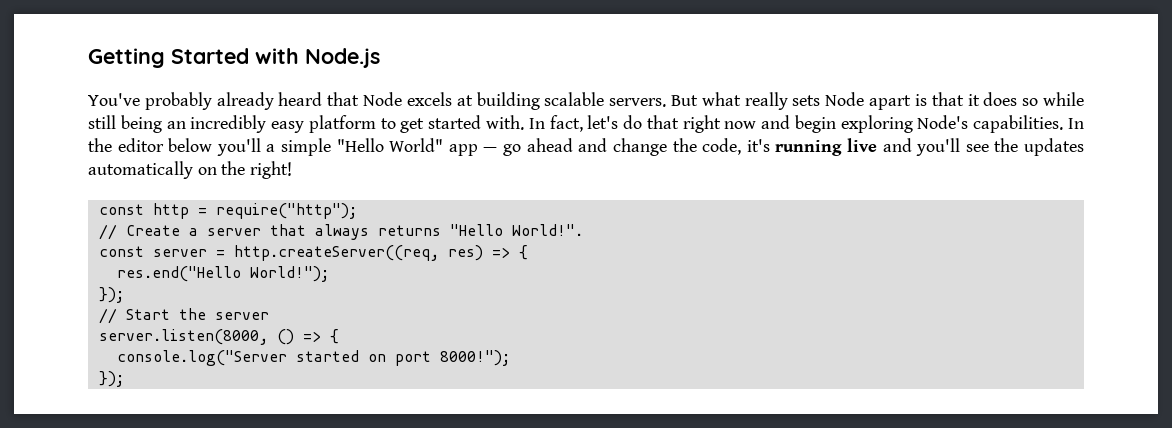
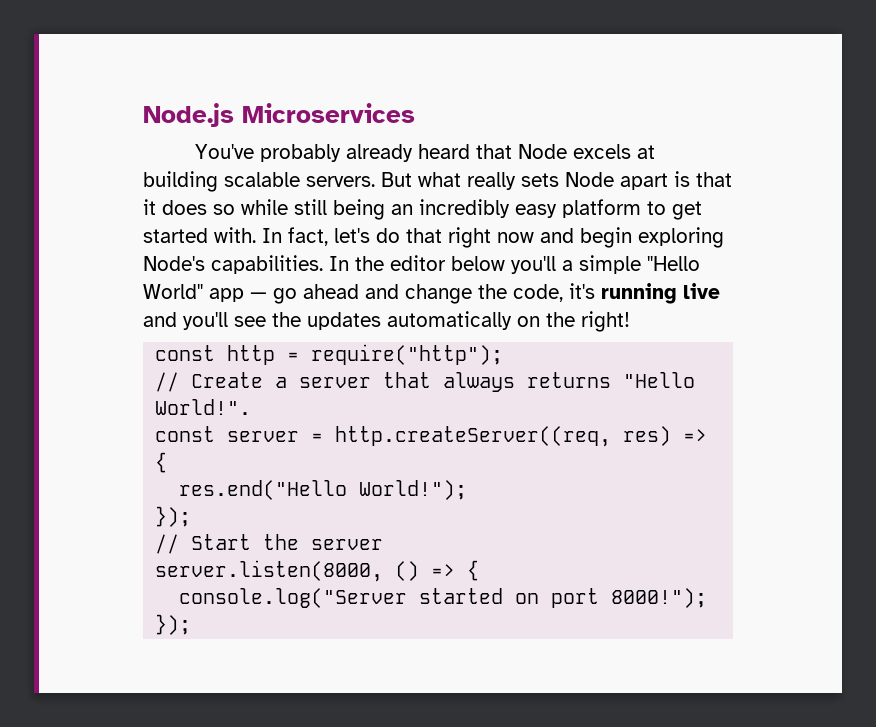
- Getting Started with Node.js
+ Node.js Microservices

